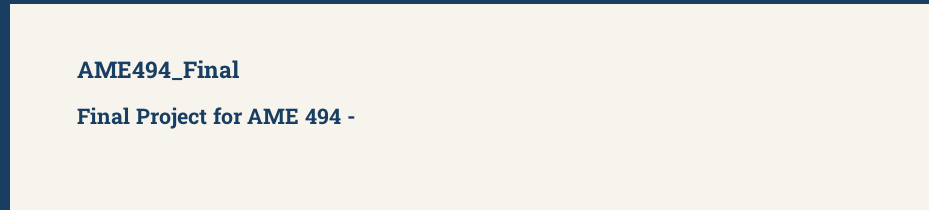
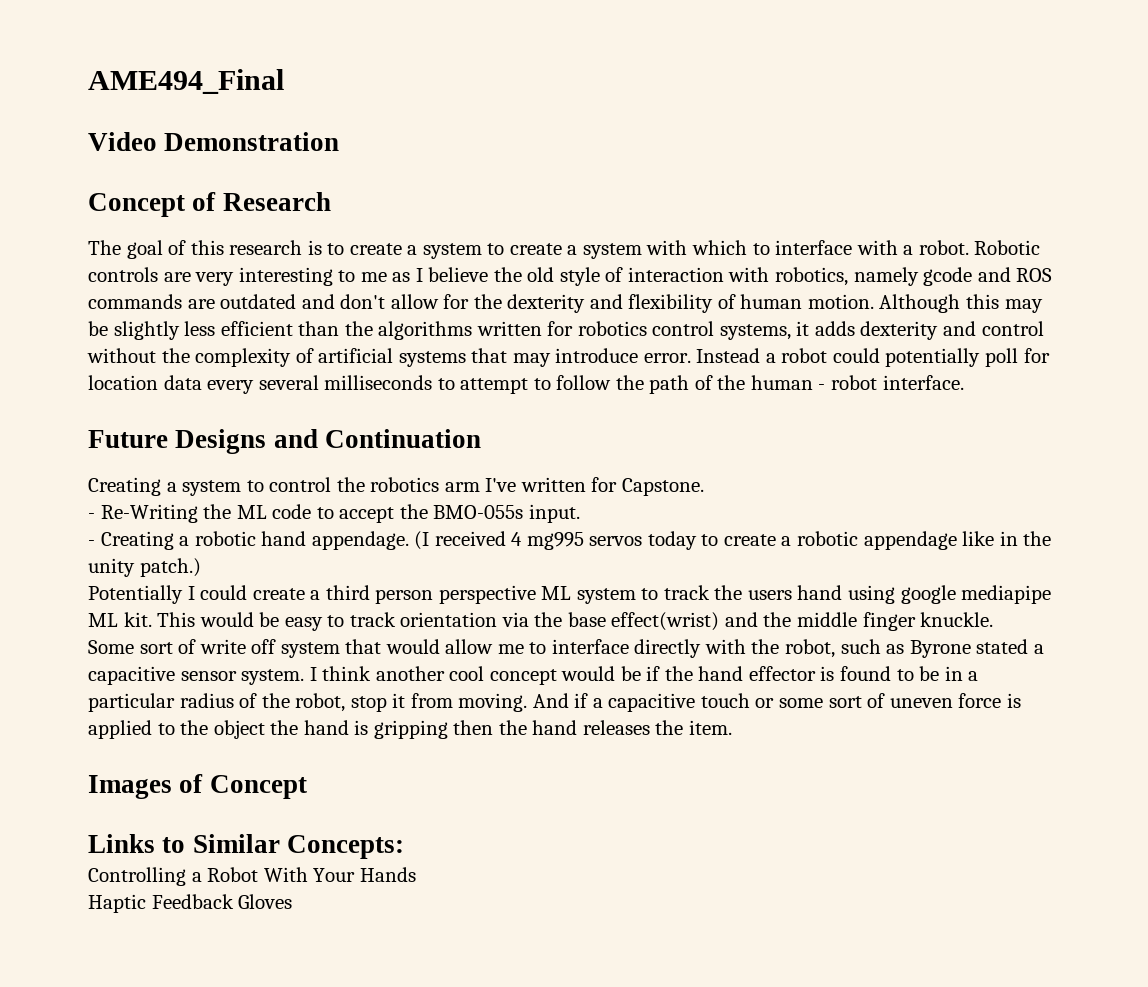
- Final Project for AME 494 -
+ Video Demonstration
+ Concept of Research
+ The goal of this research is to create a system to create a system with which to interface with a robot. Robotic controls are very interesting to me as I believe the old style of interaction with robotics, namely gcode and ROS commands are outdated and don't allow for the dexterity and flexibility of human motion. Although this may be slightly less efficient than the algorithms written for robotics control systems, it adds dexterity and control without the complexity of artificial systems that may introduce error. Instead a robot could potentially poll for location data every several milliseconds to attempt to follow the path of the human - robot interface.
+ Future Designs and Continuation
+ Creating a system to control the robotics arm I've written for Capstone.
+ - Re-Writing the ML code to accept the BMO-055s input.
+ - Creating a robotic hand appendage. (I received 4 mg995 servos today to create a robotic appendage like in the unity patch.)
+ Potentially I could create a third person perspective ML system to track the users hand using google mediapipe ML kit. This would be easy to track orientation via the base effect(wrist) and the middle finger knuckle.
+ Some sort of write off system that would allow me to interface directly with the robot, such as Byrone stated a capacitive sensor system. I think another cool concept would be if the hand effector is found to be in a particular radius of the robot, stop it from moving. And if a capacitive touch or some sort of uneven force is applied to the object the hand is gripping then the hand releases the item.
+ Images of Concept
+ Links to Similar Concepts:
+ Controlling a Robot With Your Hands
+ Haptic Feedback Gloves

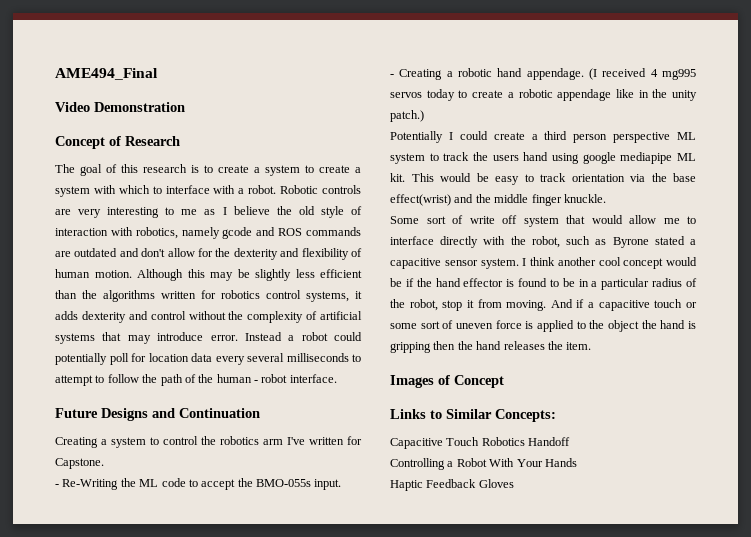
+ Capacitive Touch Robotics Handoff

